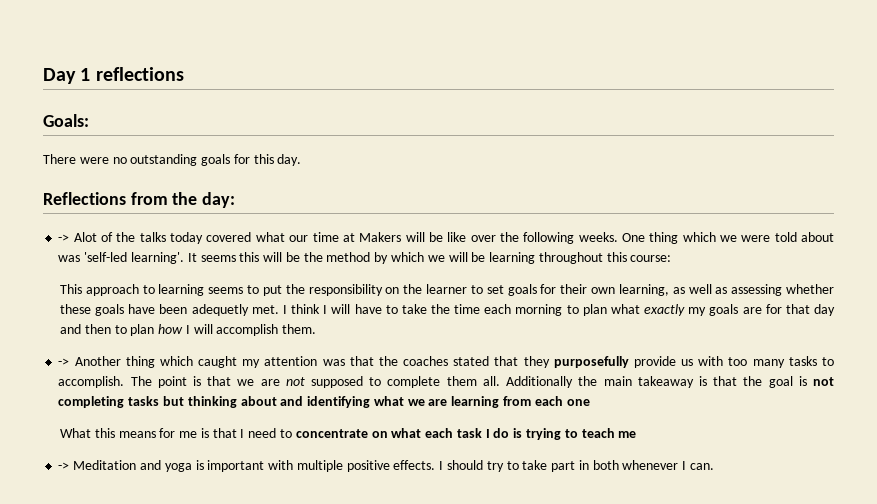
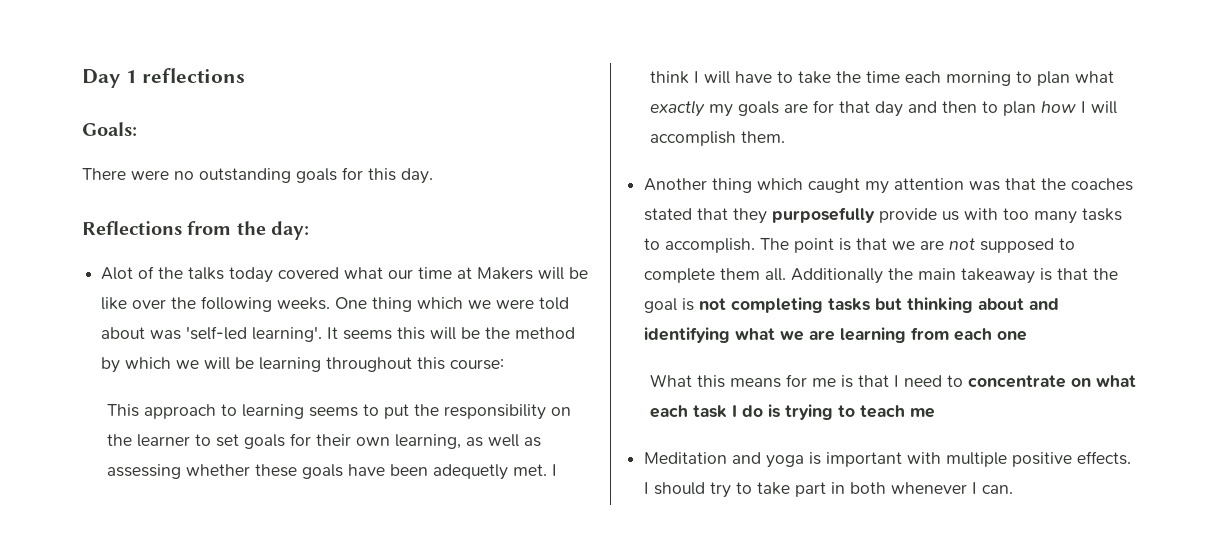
- -> Alot of the talks today covered what our time at Makers will be like over the following weeks.
+ Alot of the talks today covered what our time at Makers will be like over the following weeks.
- -> Another thing which caught my attention was that the coaches stated that they purposefully provide us with too many tasks to accomplish.
+ Another thing which caught my attention was that the coaches stated that they purposefully provide us with too many tasks to accomplish.
- -> Meditation and yoga is important with multiple positive effects.
+ Meditation and yoga is important with multiple positive effects.

